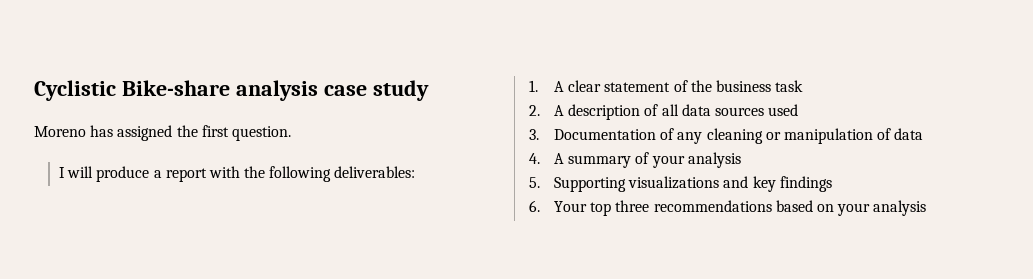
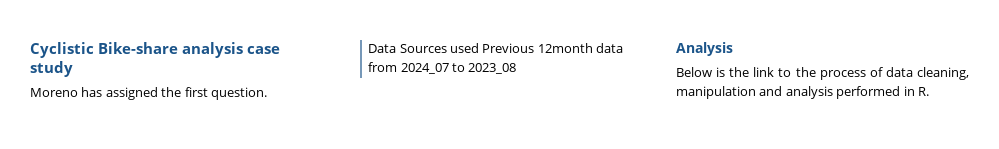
- I will produce a report with the following deliverables:
- 1. A clear statement of the business task
- 2. A description of all data sources used
- 3. Documentation of any cleaning or manipulation of data
- 4. A summary of your analysis
- 5. Supporting visualizations and key findings
- 6. Your top three recommendations based on your analysis
+ Data Sources used Previous 12month data from 2024_07 to 2023_08
+ Analysis
+ Below is the link to the process of data cleaning, manipulation and analysis performed in R.

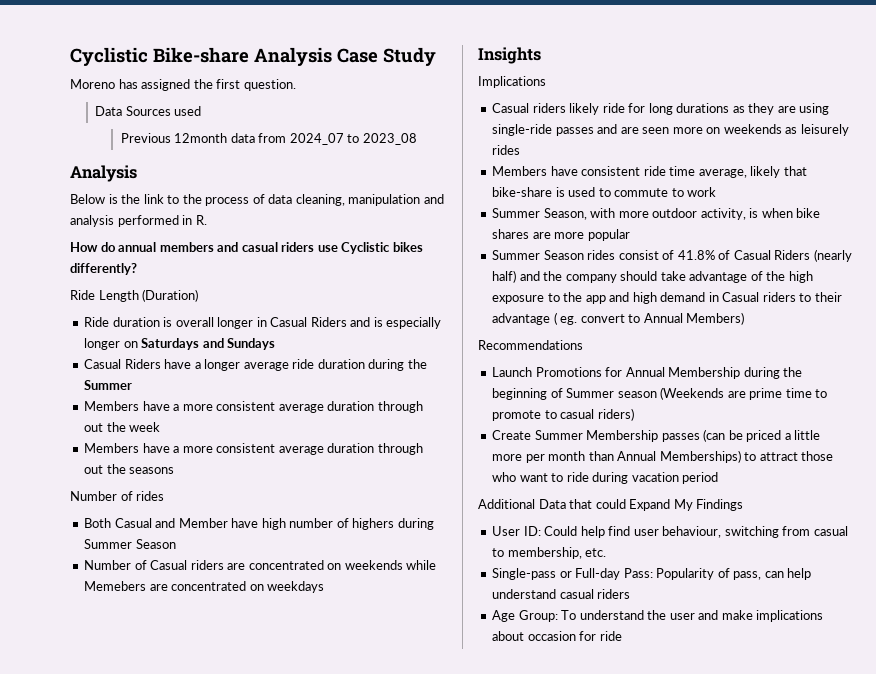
- Cyclistic Bike-share analysis case study
+ Cyclistic Bike-share Analysis Case Study
- Data Sources used Previous 12month data from 2024_07 to 2023_08
+ Data Sources used
+ Previous 12month data from 2024_07 to 2023_08
+ How do annual members and casual riders use Cyclistic bikes differently?
+ Ride Length (Duration)
+ Ride duration is overall longer in Casual Riders and is especially longer on Saturdays and Sundays
+ Casual Riders have a longer average ride duration during the Summer
+ Members have a more consistent average duration through out the week
+ Members have a more consistent average duration through out the seasons
+ Number of rides
+ Both Casual and Member have high number of highers during Summer Season
+ Number of Casual riders are concentrated on weekends while Memebers are concentrated on weekdays
+ Insights
+ Implications
+ Casual riders likely ride for long durations as they are using single-ride passes and are seen more on weekends as leisurely rides
+ Members have consistent ride time average, likely that bike-share is used to commute to work
+ Summer Season, with more outdoor activity, is when bike shares are more popular
+ Summer Season rides consist of 41.8% of Casual Riders (nearly half) and the company should take advantage of the high exposure to the app and high demand in Casual riders to their advantage ( eg. convert to Annual Members)
+ Recommendations
+ Launch Promotions for Annual Membership during the beginning of Summer season (Weekends are prime time to promote to casual riders)
+ Create Summer Membership passes (can be priced a little more per month than Annual Memberships) to attract those who want to ride during vacation period
+ Additional Data that could Expand My Findings
+ User ID: Could help find user behaviour, switching from casual to membership, etc.
+ Single-pass or Full-day Pass: Popularity of pass, can help understand casual riders
+ Age Group: To understand the user and make implications about occasion for ride

